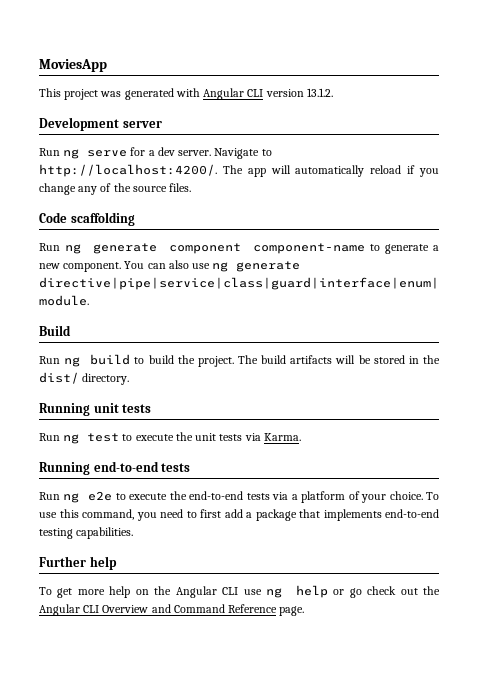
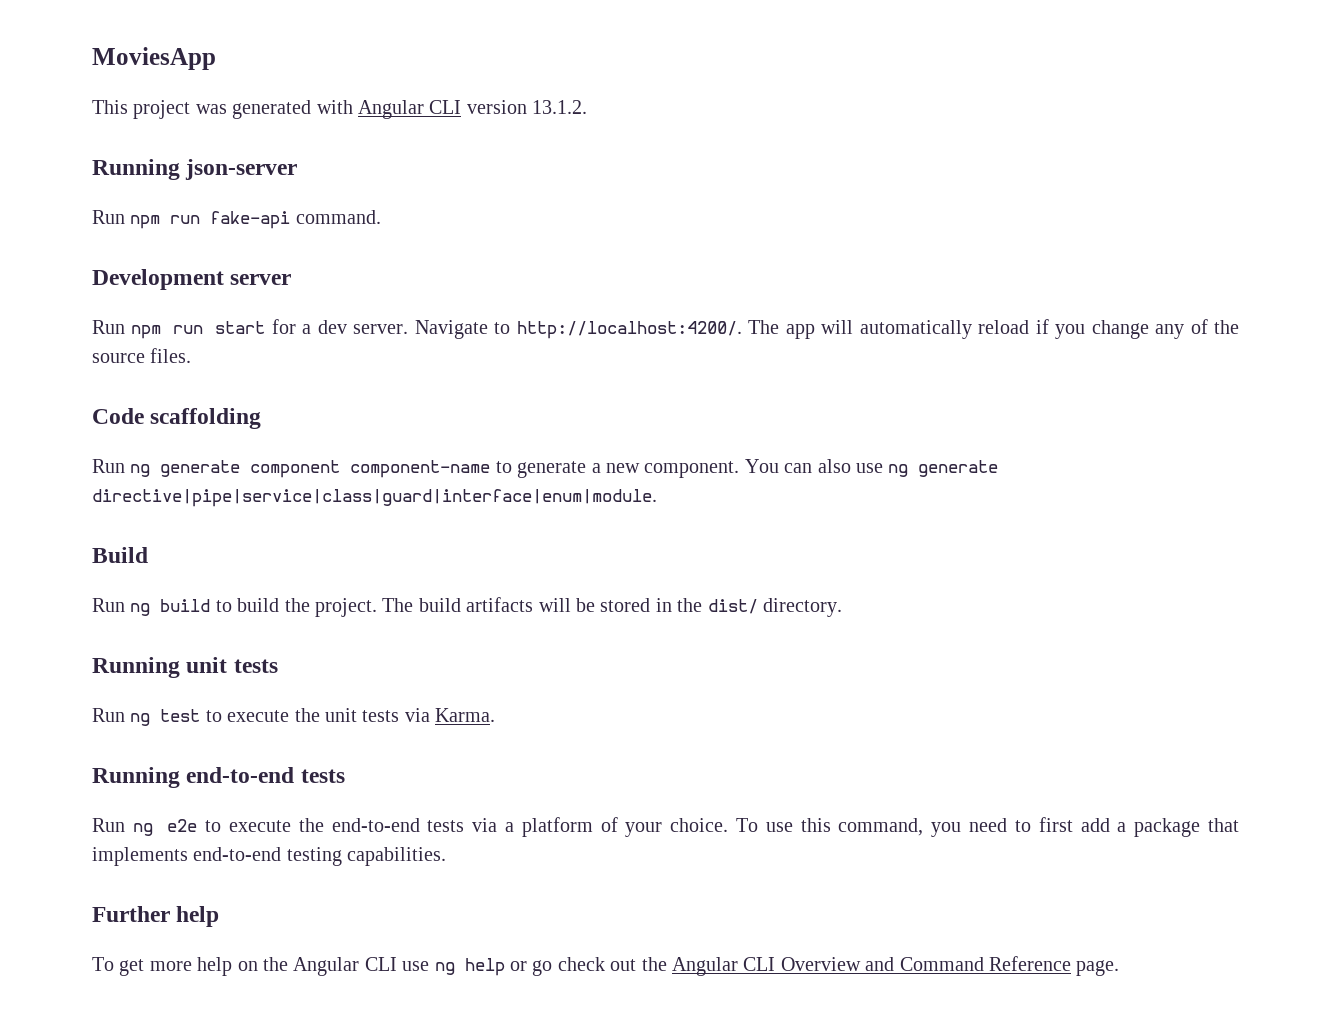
+ Running json-server
+ Run npm run fake-api command.
- Run ng serve for a dev server.
+ Run npm run start for a dev server.

